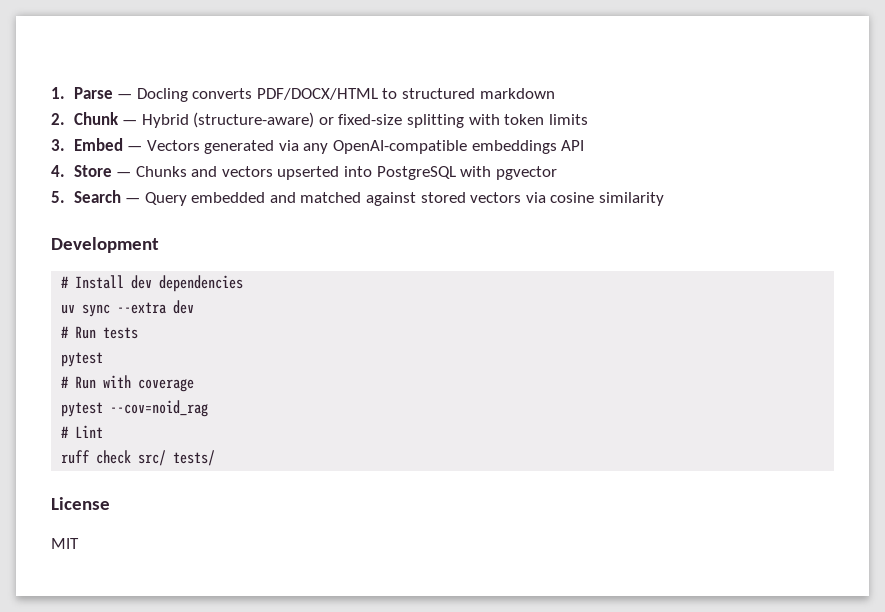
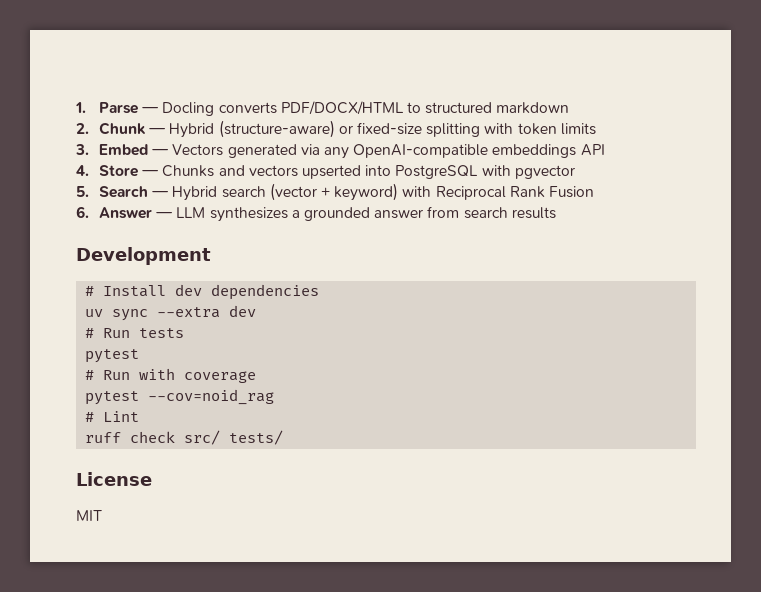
- 5. Search — Query embedded and matched against stored vectors via cosine similarity
+ 5. Search — Hybrid search (vector + keyword) with Reciprocal Rank Fusion
+ 6. Answer — LLM synthesizes a grounded answer from search results

